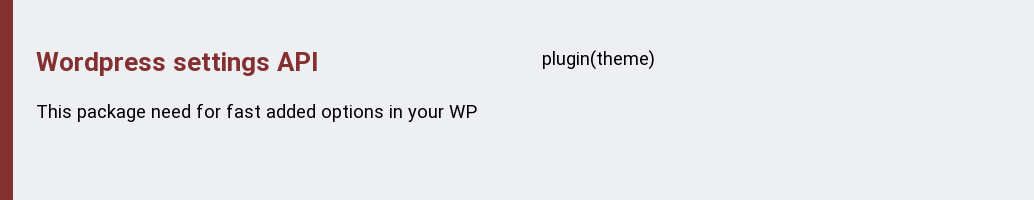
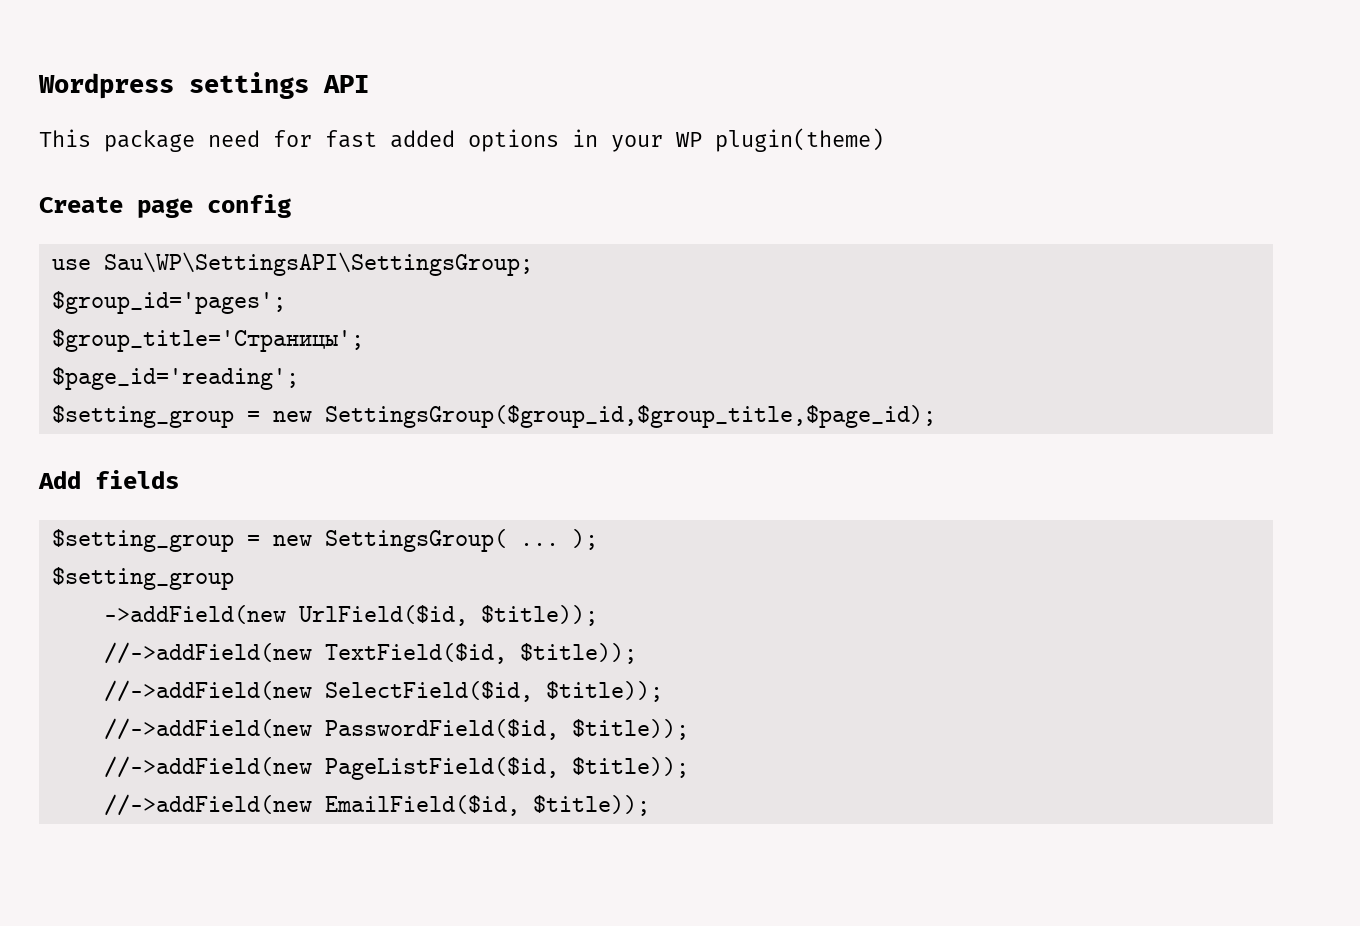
+ Create page config
+ use Sau\WP\SettingsAPI\SettingsGroup;
+ $group_id='pages';
+ $group_title='Страницы';
+ $page_id='reading';
+ $setting_group = new SettingsGroup($group_id,$group_title,$page_id);
+ Add fields
+ $setting_group = new SettingsGroup( ... );
+ $setting_group
+ ->addField(new UrlField($id, $title));
+ //->addField(new TextField($id, $title));
+ //->addField(new SelectField($id, $title));
+ //->addField(new PasswordField($id, $title));
+ //->addField(new PageListField($id, $title));
+ //->addField(new EmailField($id, $title));

